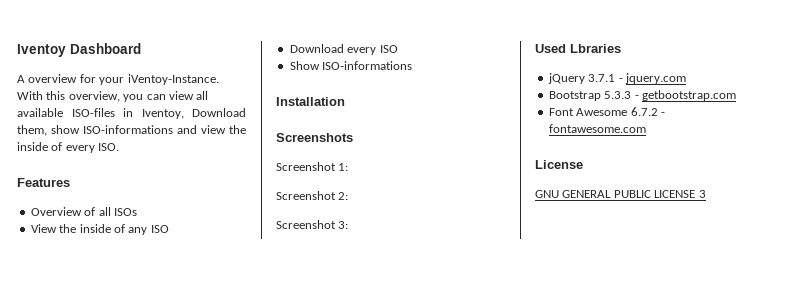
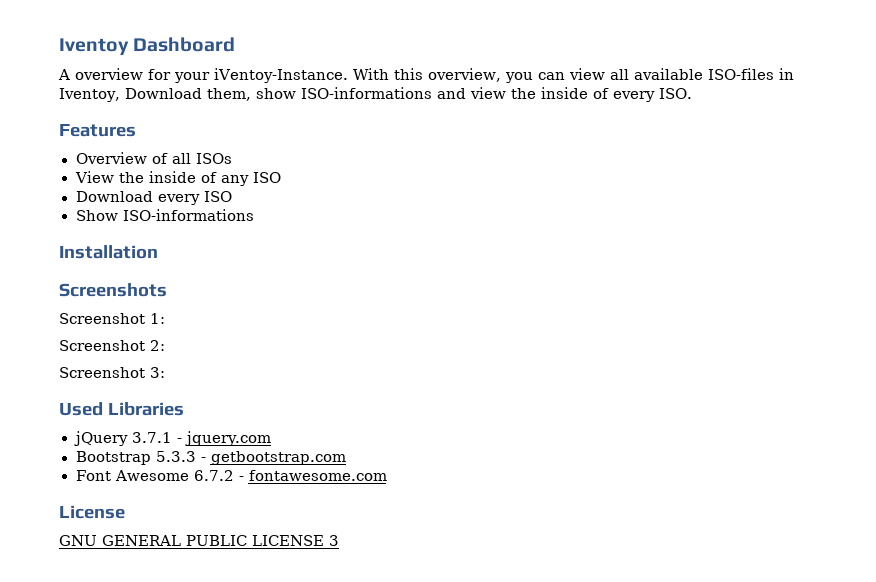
- Used Lbraries
+ Used Libraries

